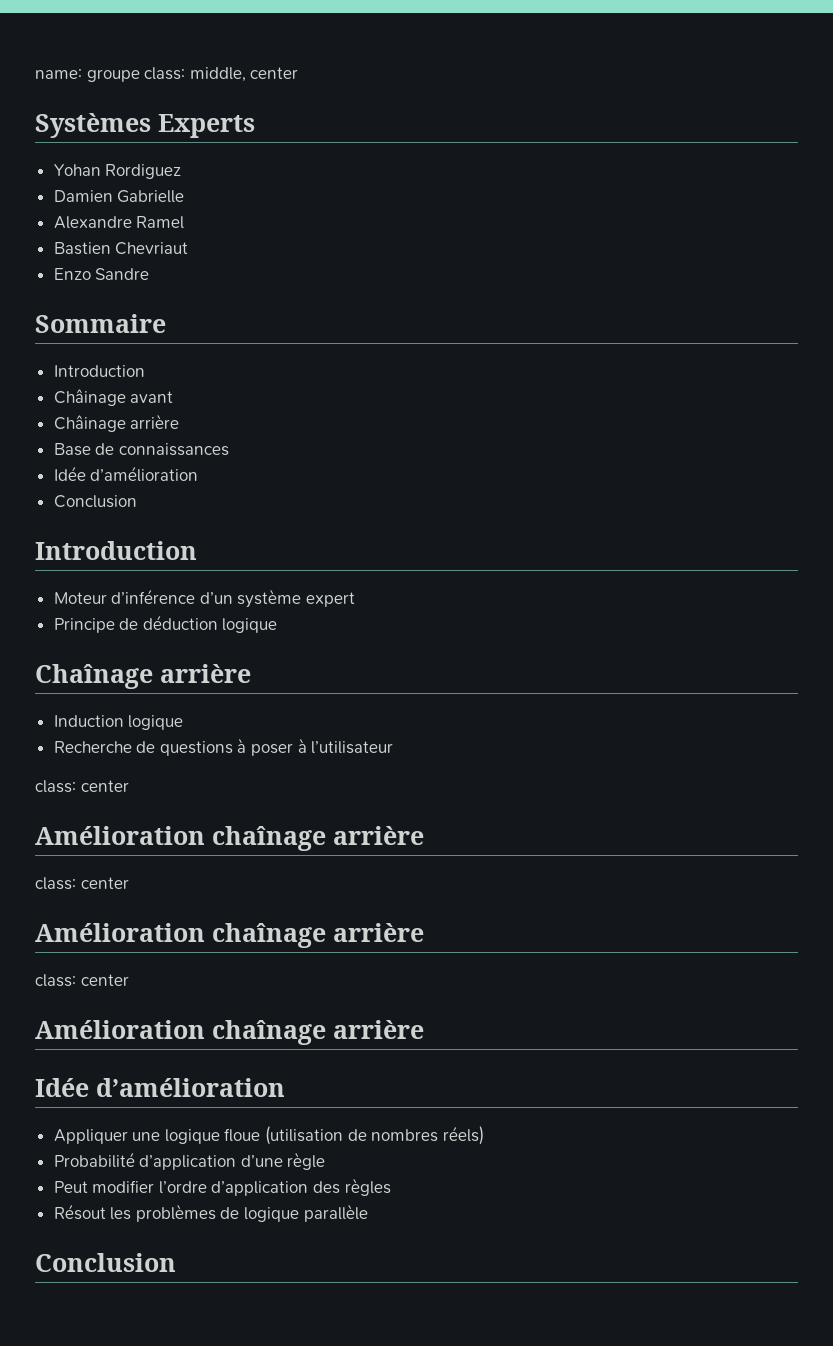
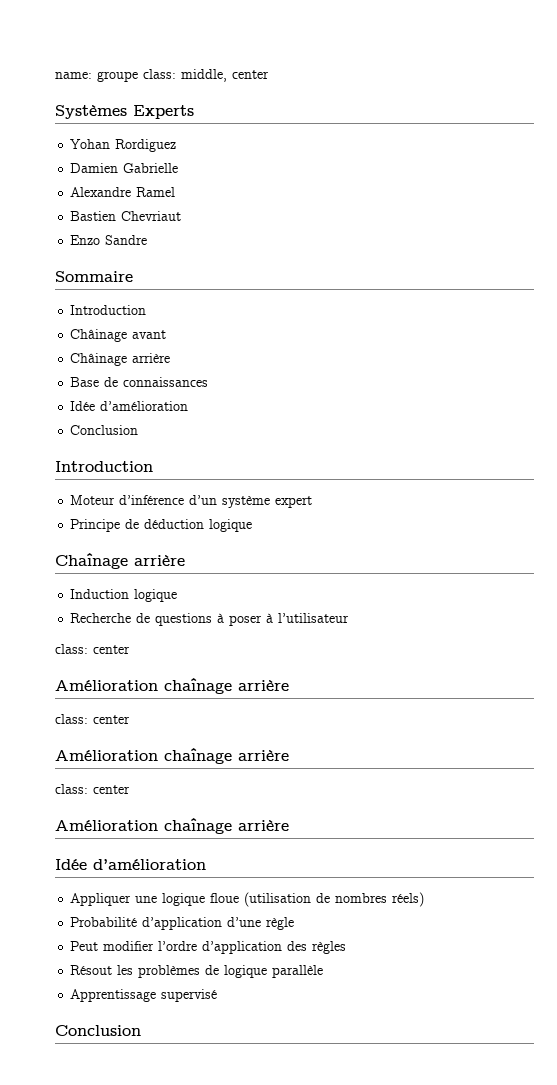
+ Apprentissage supervisé

